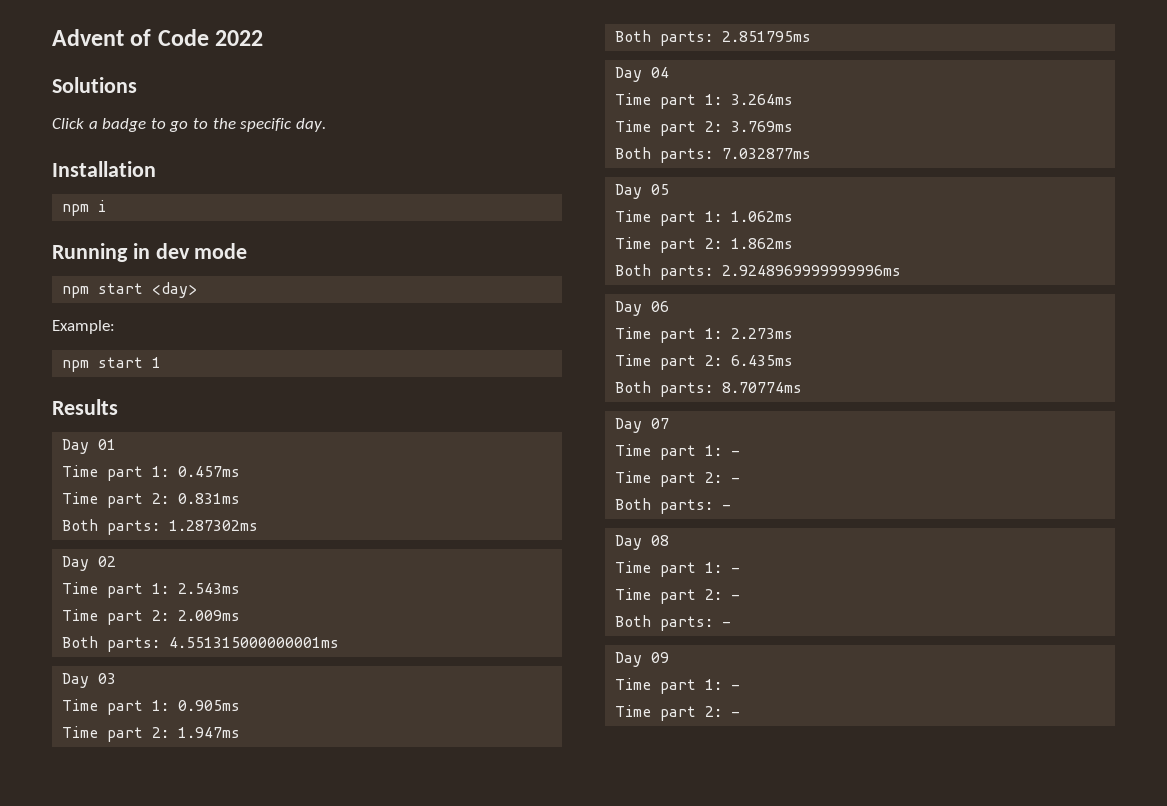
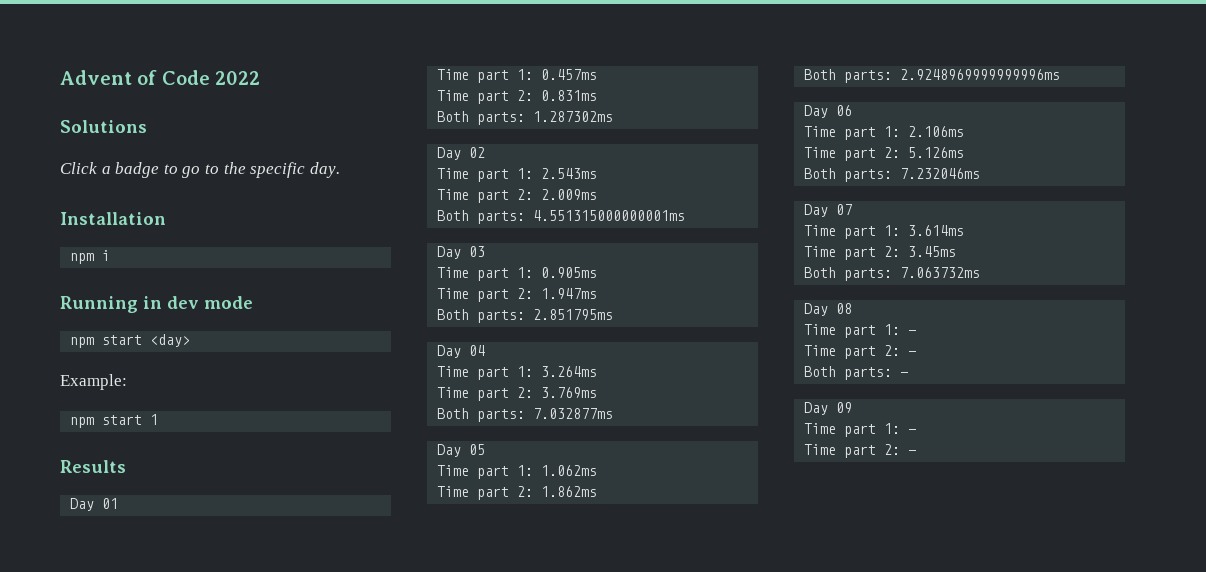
- Time part 1: 2.273ms
- Time part 2: 6.435ms
- Both parts: 8.70774ms
+ Time part 1: 2.106ms
+ Time part 2: 5.126ms
+ Both parts: 7.232046ms
  Day 07
- Time part 1: -
- Time part 2: -
- Both parts: -
+ Time part 1: 3.614ms
+ Time part 2: 3.45ms
+ Both parts: 7.063732ms

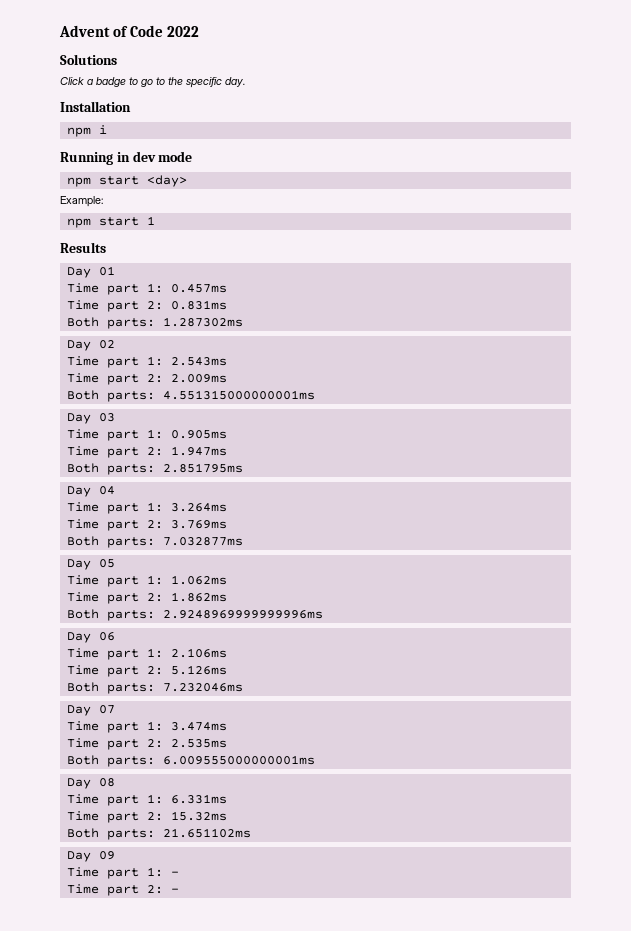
- Time part 1: 3.614ms
- Time part 2: 3.45ms
- Both parts: 7.063732ms
+ Time part 1: 3.474ms
+ Time part 2: 2.535ms
+ Both parts: 6.009555000000001ms
  Day 08
- Time part 1: -
- Time part 2: -
- Both parts: -
+ Time part 1: 6.331ms
+ Time part 2: 15.32ms
+ Both parts: 21.651102ms

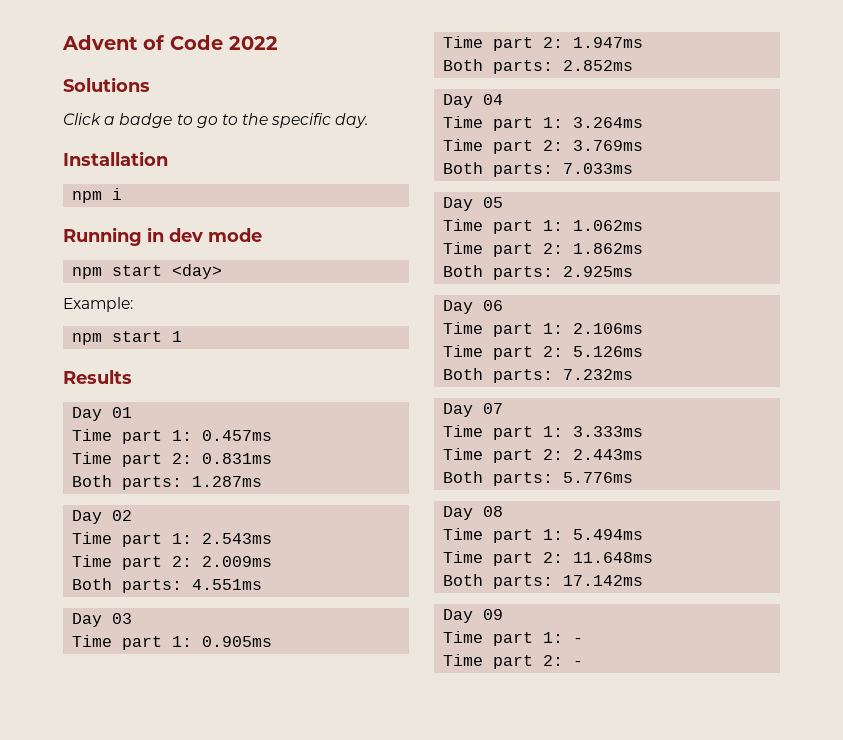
- Both parts: 1.287302ms
+ Both parts: 1.287ms
- Both parts: 4.551315000000001ms
+ Both parts: 4.551ms
- Both parts: 2.851795ms
+ Both parts: 2.852ms
- Both parts: 7.032877ms
+ Both parts: 7.033ms
- Both parts: 2.9248969999999996ms
+ Both parts: 2.925ms
- Both parts: 7.232046ms
+ Both parts: 7.232ms
- Time part 1: 3.474ms
- Time part 2: 2.535ms
- Both parts: 6.009555000000001ms
+ Time part 1: 3.333ms
+ Time part 2: 2.443ms
+ Both parts: 5.776ms
- Time part 1: 6.331ms
- Time part 2: 15.32ms
- Both parts: 21.651102ms
+ Time part 1: 5.494ms
+ Time part 2: 11.648ms
+ Both parts: 17.142ms

